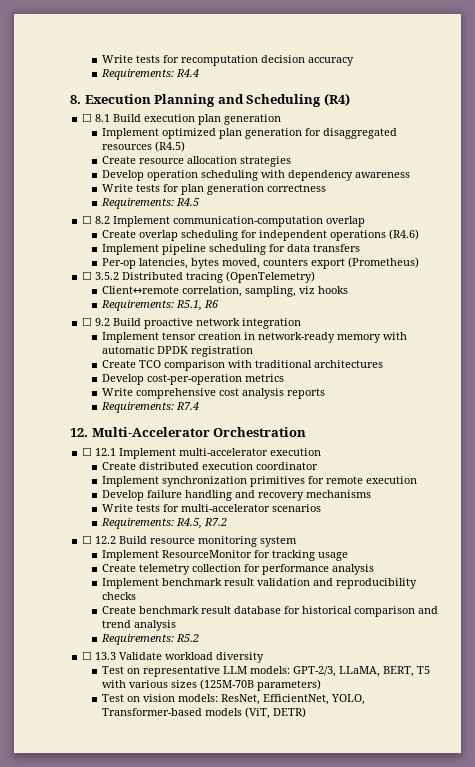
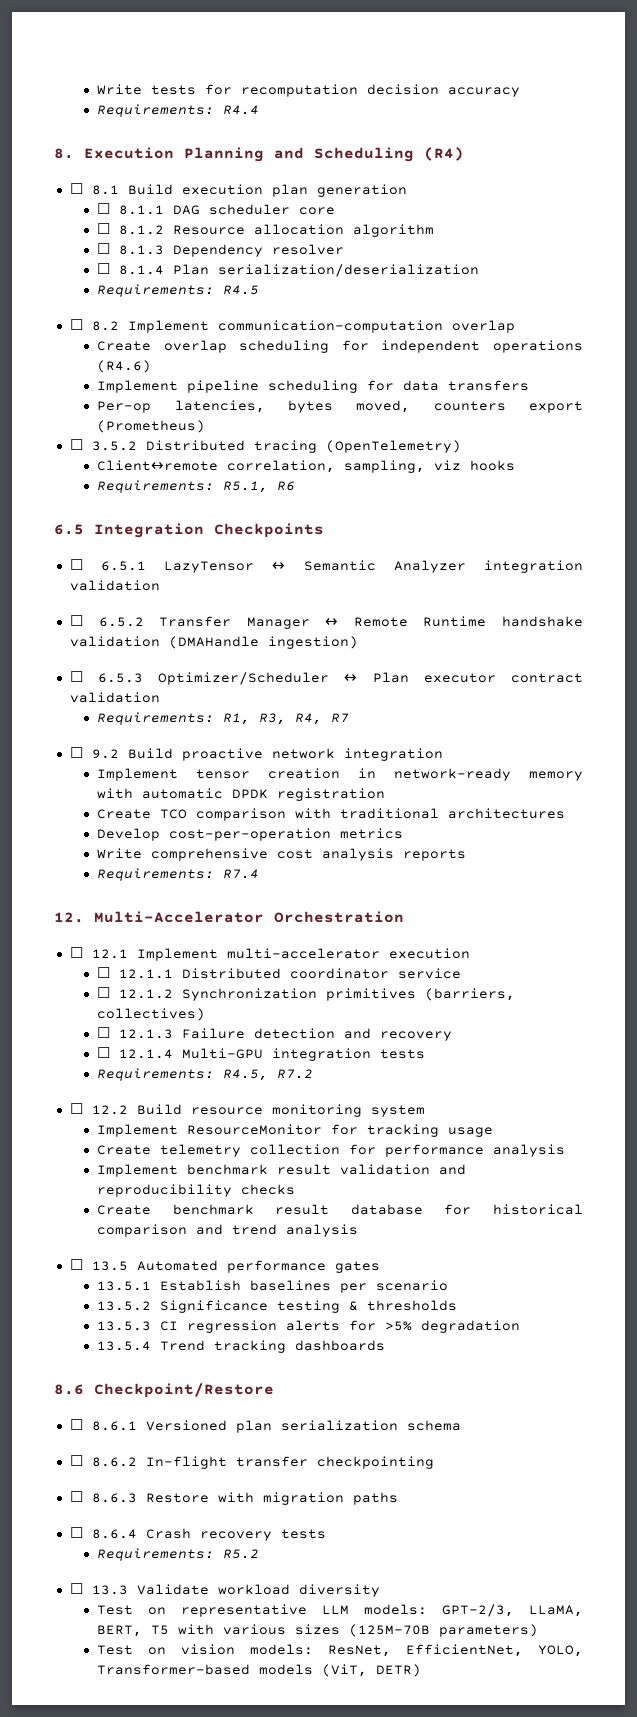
- Implement optimized plan generation for disaggregated resources (R4.5)
- Create resource allocation strategies
- Develop operation scheduling with dependency awareness
- Write tests for plan generation correctness
+ ☐ 8.1.1 DAG scheduler core
+ ☐ 8.1.2 Resource allocation algorithm
+ ☐ 8.1.3 Dependency resolver
+ ☐ 8.1.4 Plan serialization/deserialization
+ 6.5 Integration Checkpoints
+ ☐ 6.5.1 LazyTensor ↔ Semantic Analyzer integration validation
+ ☐ 6.5.2 Transfer Manager ↔ Remote Runtime handshake validation (DMAHandle ingestion)
+ ☐ 6.5.3 Optimizer/Scheduler ↔ Plan executor contract validation
+ Requirements: R1, R3, R4, R7
- Create distributed execution coordinator
- Implement synchronization primitives for remote execution
- Develop failure handling and recovery mechanisms
- Write tests for multi-accelerator scenarios
+ ☐ 12.1.1 Distributed coordinator service
+ ☐ 12.1.2 Synchronization primitives (barriers, collectives)
+ ☐ 12.1.3 Failure detection and recovery
+ ☐ 12.1.4 Multi-GPU integration tests
+ ☐ 13.5 Automated performance gates
+ 13.5.1 Establish baselines per scenario
+ 13.5.2 Significance testing & thresholds
+ 13.5.3 CI regression alerts for >5% degradation
+ 13.5.4 Trend tracking dashboards
+ 8.6 Checkpoint/Restore
+ ☐ 8.6.1 Versioned plan serialization schema
+ ☐ 8.6.2 In-flight transfer checkpointing
+ ☐ 8.6.3 Restore with migration paths
+ ☐ 8.6.4 Crash recovery tests

